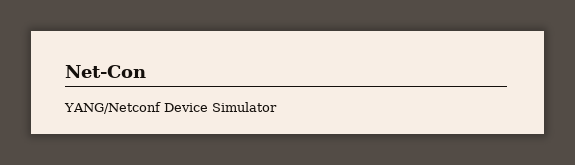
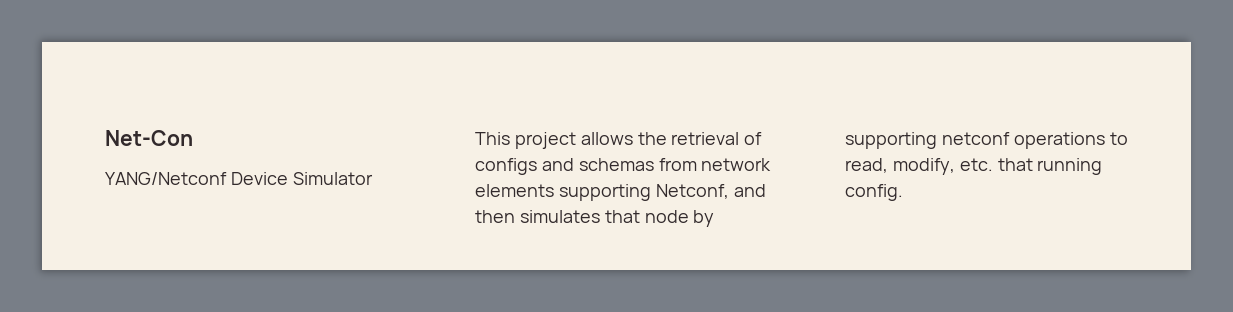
+ This project allows the retrieval of configs and schemas from network elements supporting Netconf, and then simulates that node by supporting netconf operations to read, modify, etc. that running config.

